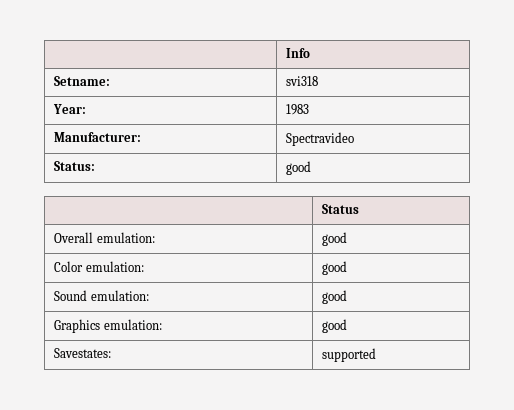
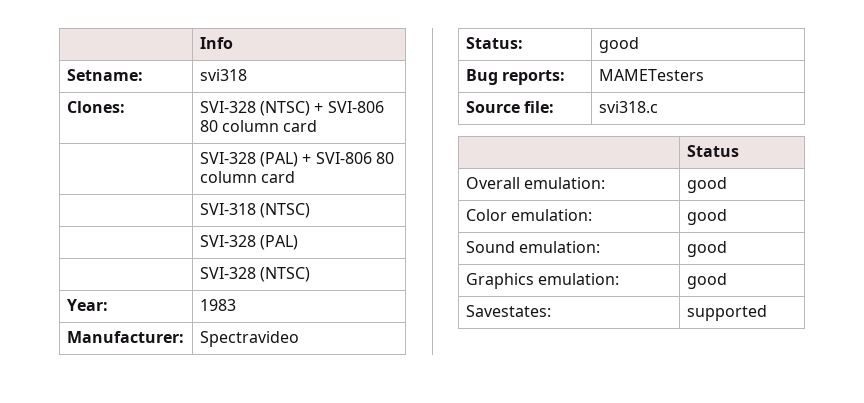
+ Clones: | SVI-328 (NTSC) + SVI-806 80 column card
+ | SVI-328 (PAL) + SVI-806 80 column card
+ | SVI-318 (NTSC)
+ | SVI-328 (PAL)
+ | SVI-328 (NTSC)
+ Bug reports: | MAMETesters
+ Source file: | svi318.c

